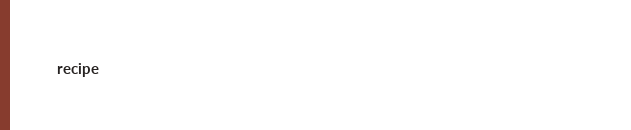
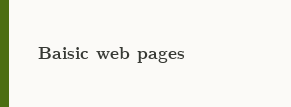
- recipe
+ Baisic web pages

